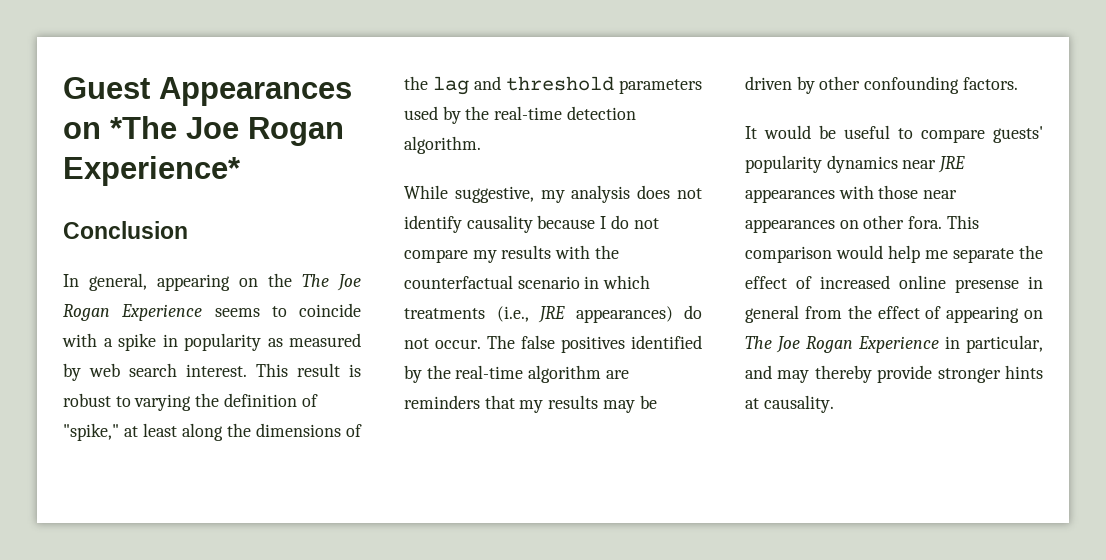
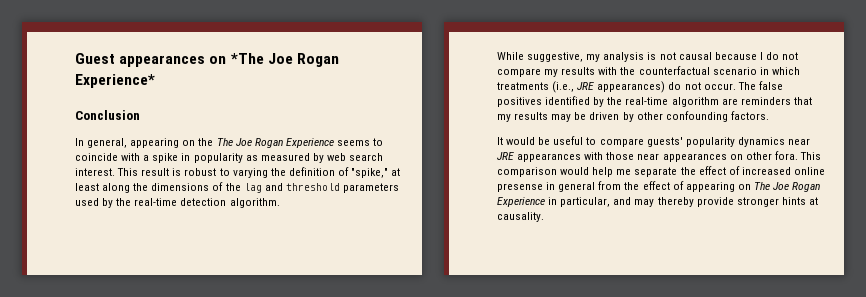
- Guest Appearances on *The Joe Rogan Experience*
+ Guest appearances on *The Joe Rogan Experience*
- While suggestive, my analysis does not identify causality because I do not compare my results with the counterfactual scenario in which treatments (i.e., JRE appearances) do not occur.
+ While suggestive, my analysis is not causal because I do not compare my results with the counterfactual scenario in which treatments (i.e., JRE appearances) do not occur.

